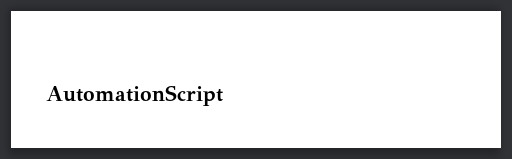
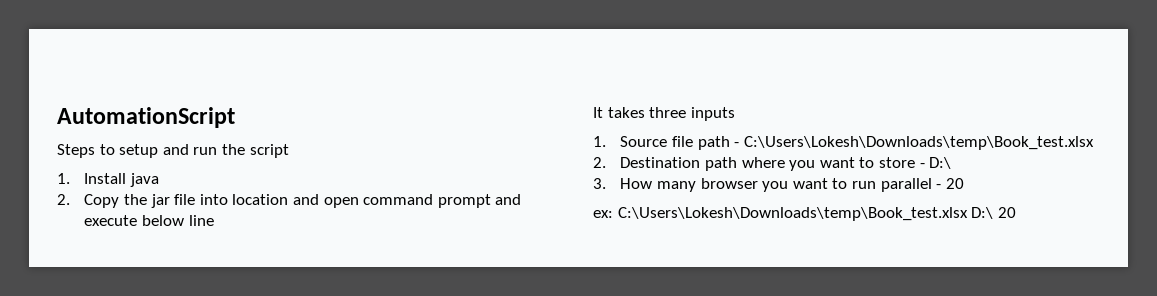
+ Steps to setup and run the script
+ 1. Install java
+ 2. Copy the jar file into location and open command prompt and execute below line
+ It takes three inputs
+ 1. Source file path - C:\Users\Lokesh\Downloads\temp\Book_test.xlsx
+ 2. Destination path where you want to store - D:\
+ 3. How many browser you want to run parallel - 20
+ ex: C:\Users\Lokesh\Downloads\temp\Book_test.xlsx D:\ 20

